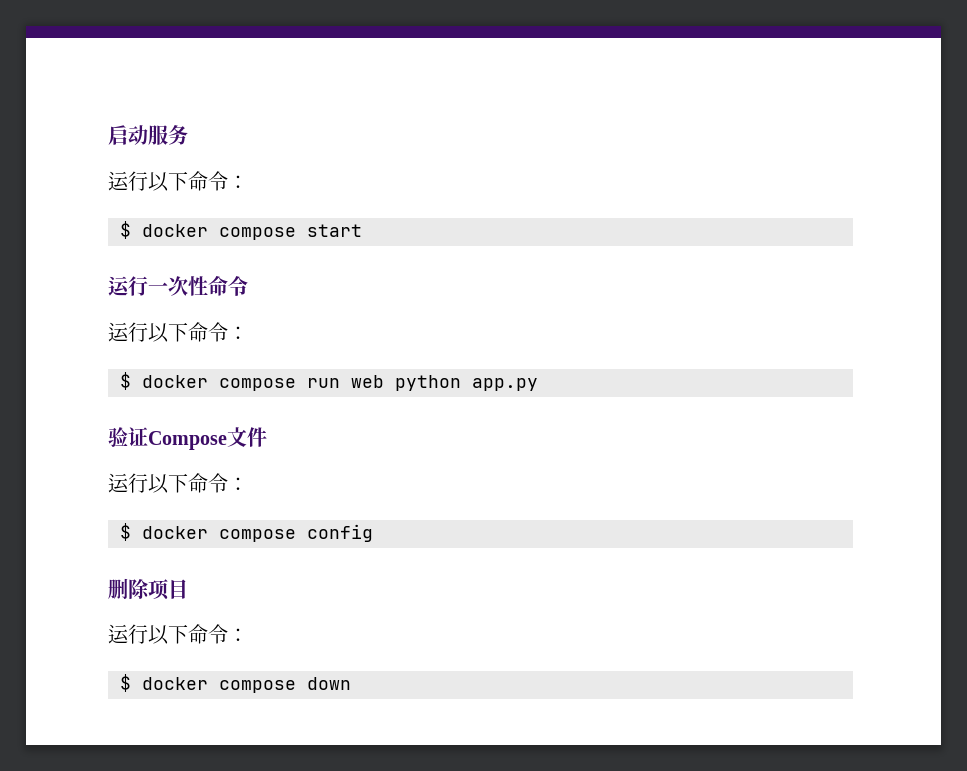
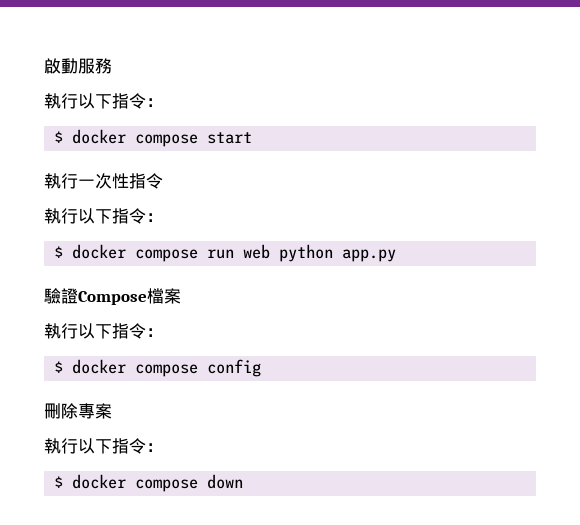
- 启动服务
- 运行以下命令：
+ 啟動服務
+ 執行以下指令：
- 运行一次性命令
- 运行以下命令：
+ 執行一次性指令
+ 執行以下指令：
- 验证Compose文件
- 运行以下命令：
+ 驗證Compose檔案
+ 執行以下指令：
- 删除项目
- 运行以下命令：
+ 刪除專案
+ 執行以下指令：

